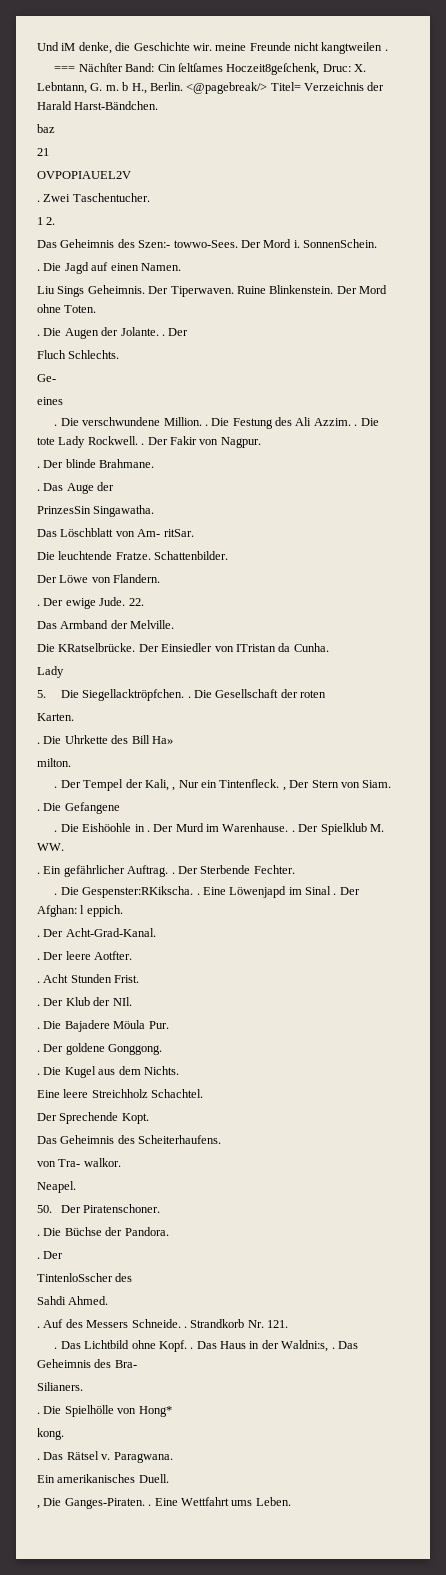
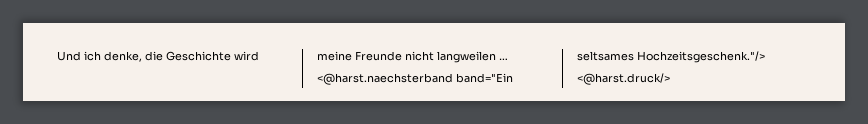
- Und iM denke, die Geschichte wir. meine Freunde nicht kangtweilen .
- === Nächſter Band: Cin ſeltſames Hoczeit8geſchenk, Druc: X. Lebntann, G. m. b H., Berlin. <@pagebreak/> Titel= Verzeichnis der Harald Harst-Bändchen.
- baz
- 21
- OVPOPIAUEL2V
- . Zwei Taschentucher.
- 1 2.
- Das Geheimnis des Szen:- towwo-Sees. Der Mord i. SonnenSchein.
- . Die Jagd auf einen Namen.
- Liu Sings Geheimnis. Der Tiperwaven. Ruine Blinkenstein. Der Mord ohne Toten.
- . Die Augen der Jolante. . Der
- Fluch Schlechts.
- Ge-
- eines
- . Die verschwundene Million. . Die Festung des Ali Azzim. . Die tote Lady Rockwell. . Der Fakir von Nagpur.
- . Der blinde Brahmane.
- . Das Auge der
- PrinzesSin Singawatha.
- Das Löschblatt von Am- ritSar.
- Die leuchtende Fratze. Schattenbilder.
- Der Löwe von Flandern.
- . Der ewige Jude. 22.
- Das Armband der Melville.
- Die KRatselbrücke. Der Einsiedler von ITristan da Cunha.
- Lady
- 5. Die Siegellacktröpfchen. . Die Gesellschaft der roten
- Karten.
- . Die Uhrkette des Bill Ha»
- milton.
- . Der Tempel der Kali, , Nur ein Tintenfleck. , Der Stern von Siam.
- . Die Gefangene
- . Die Eishöohle in . Der Murd im Warenhause. . Der Spielklub M. WW.
- . Ein gefährlicher Auftrag. . Der Sterbende Fechter.
- . Die Gespenster:RKikscha. . Eine Löwenjapd im Sinal . Der Afghan: l eppich.
- . Der Acht-Grad-Kanal.
- . Der leere Aotfter.
- . Acht Stunden Frist.
- . Der Klub der NIl.
- . Die Bajadere Möula Pur.
- . Der goldene Gonggong.
- . Die Kugel aus dem Nichts.
- Eine leere Streichholz Schachtel.
- Der Sprechende Kopt.
- Das Geheimnis des Scheiterhaufens.
- von Tra- walkor.
- Neapel.
- 50. Der Piratenschoner.
- . Die Büchse der Pandora.
- . Der
- TintenloSscher des
- Sahdi Ahmed.
- . Auf des Messers Schneide. . Strandkorb Nr. 121.
- . Das Lichtbild ohne Kopf. . Das Haus in der Waldni:s, . Das Geheimnis des Bra-
- Silianers.
- . Die Spielhölle von Hong*
- kong.
- . Das Rätsel v. Paragwana.
- Ein amerikanisches Duell.
- , Die Ganges-Piraten. . Eine Wettfahrt ums Leben.
+ Und ich denke, die Geschichte wird meine Freunde nicht langweilen …
+ <@harst.naechsterband band="Ein seltsames Hochzeitsgeschenk."/>
+ <@harst.druck/>

